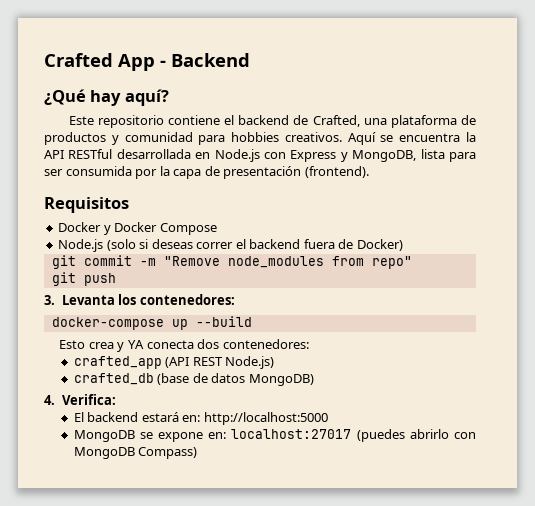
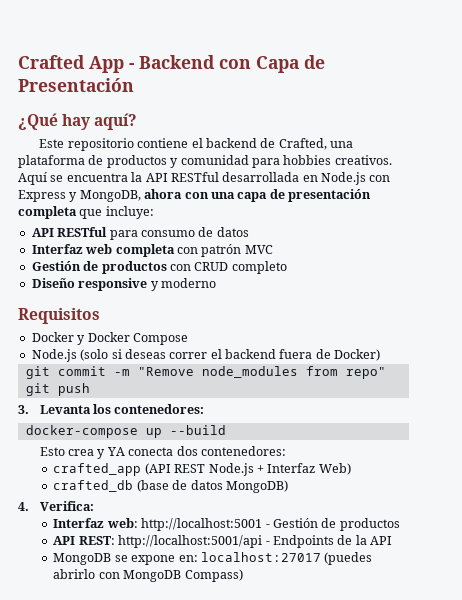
- Crafted App - Backend
+ Crafted App - Backend con Capa de Presentación
- Aquí se encuentra la API RESTful desarrollada en Node.js con Express y MongoDB, lista para ser consumida por la capa de presentación (frontend).
+ Aquí se encuentra la API RESTful desarrollada en Node.js con Express y MongoDB, ahora con una capa de presentación completa que incluye:
+ API RESTful para consumo de datos
+ Interfaz web completa con patrón MVC
+ Gestión de productos con CRUD completo
+ Diseño responsive y moderno
- crafted_app (API REST Node.js)
+ crafted_app (API REST Node.js + Interfaz Web)
- El backend estará en: http://localhost:5000
+ Interfaz web: http://localhost:5001 - Gestión de productos
+ API REST: http://localhost:5001/api - Endpoints de la API

